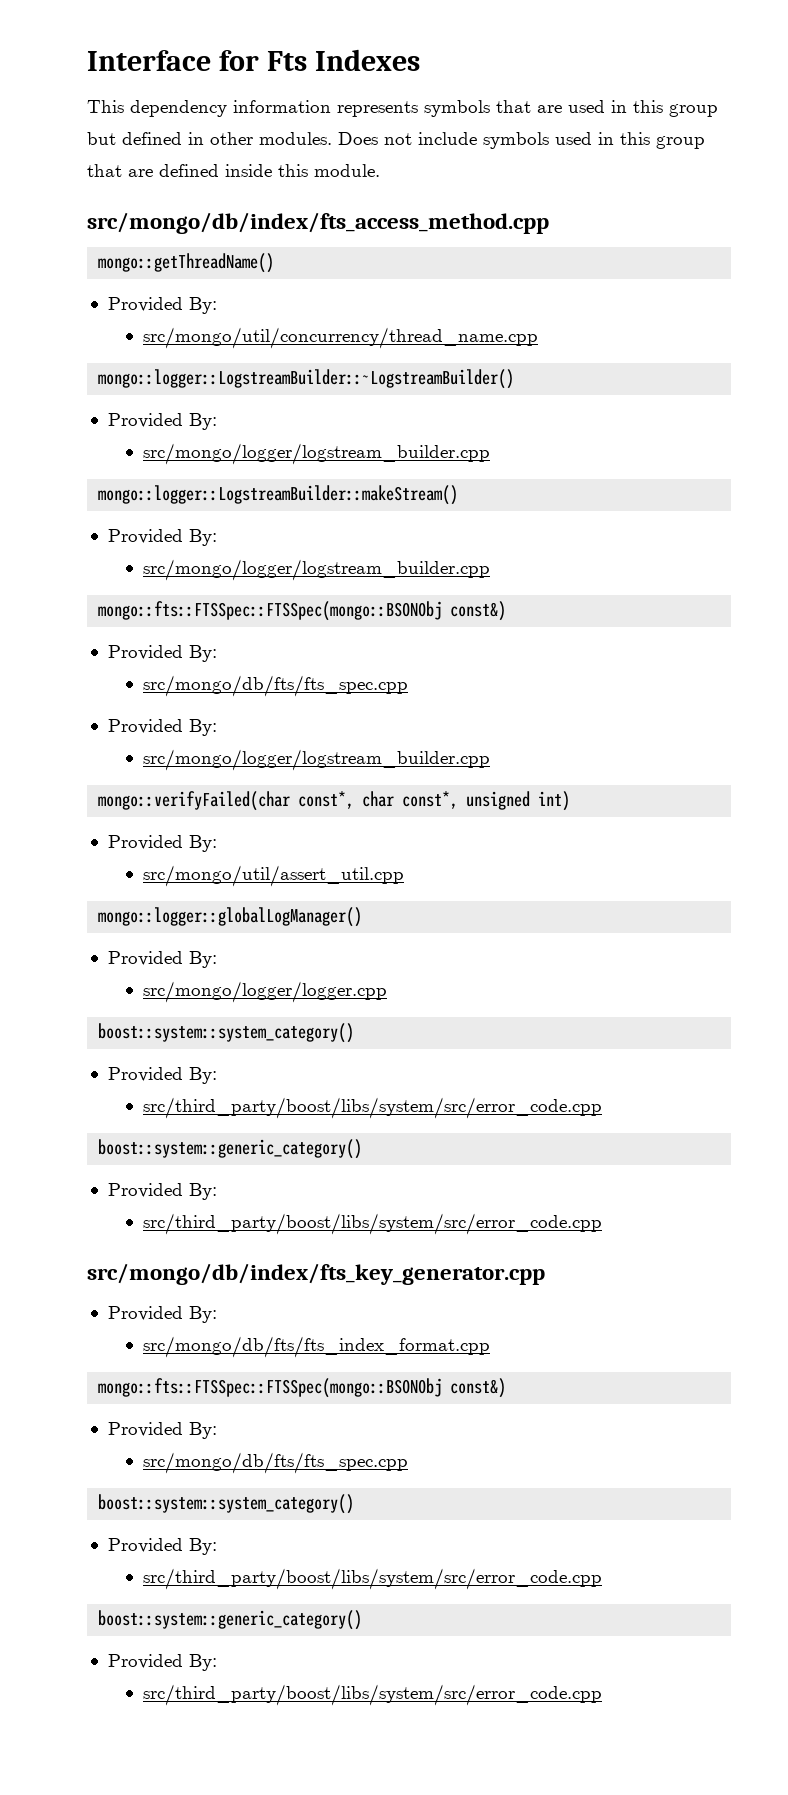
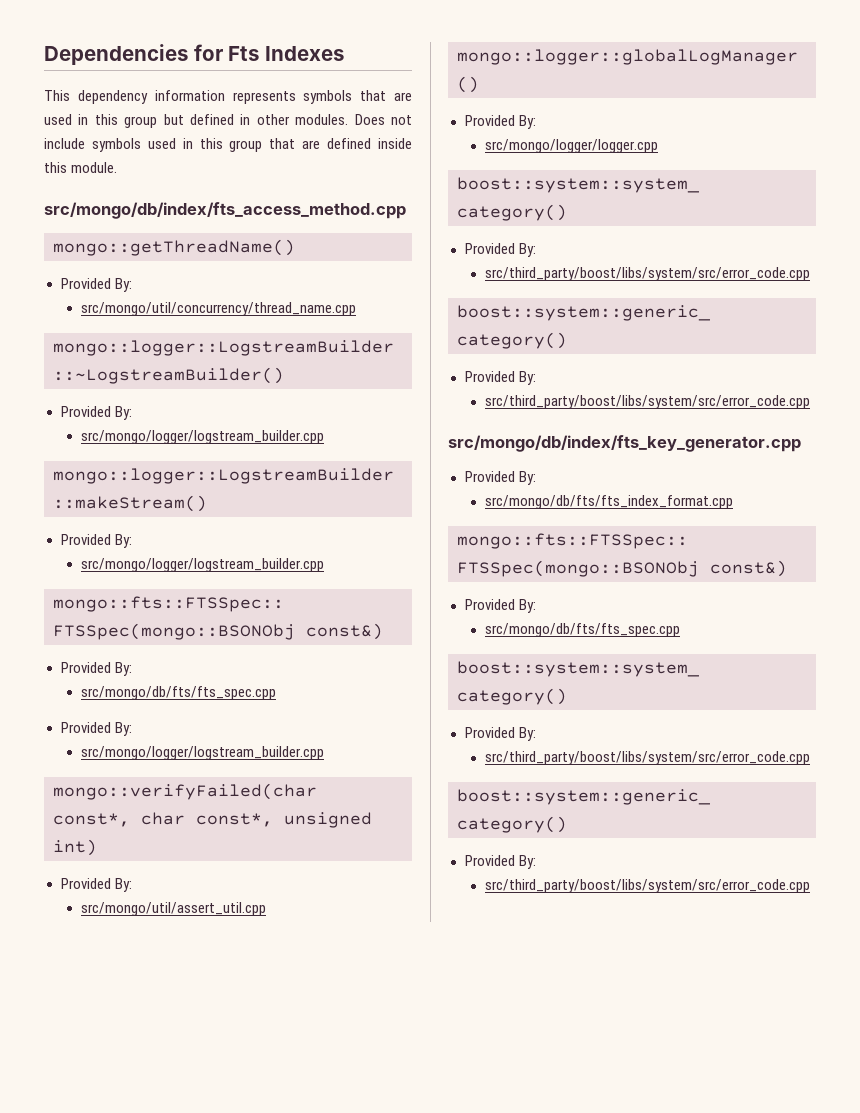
- Interface for Fts Indexes
+ Dependencies for Fts Indexes

